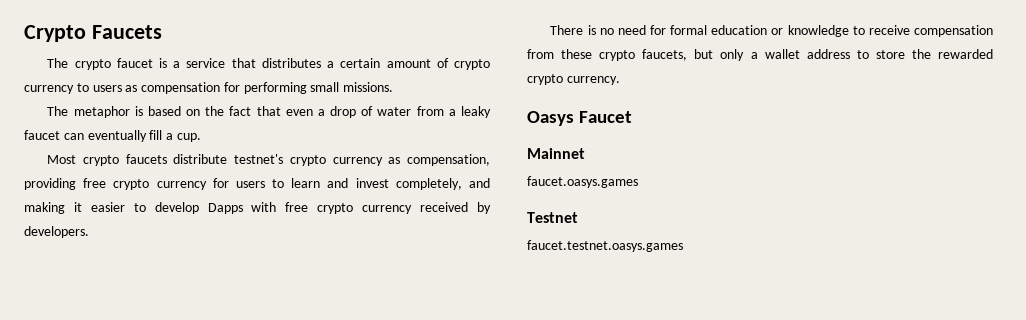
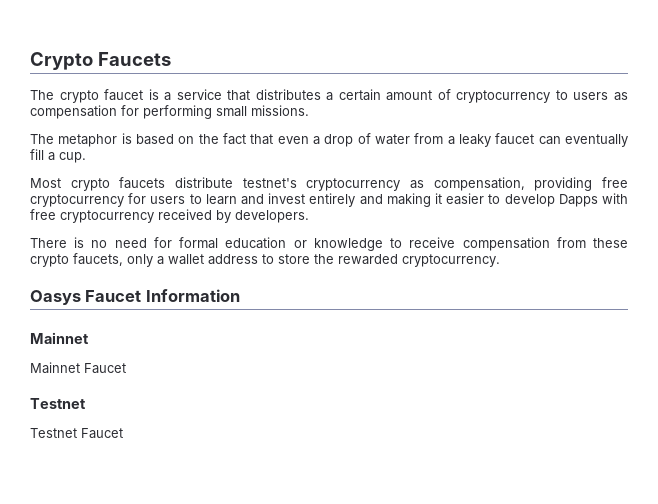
- The crypto faucet is a service that distributes a certain amount of crypto currency to users as compensation for performing small missions.
+ The crypto faucet is a service that distributes a certain amount of cryptocurrency to users as compensation for performing small missions.
- Most crypto faucets distribute testnet's crypto currency as compensation, providing free crypto currency for users to learn and invest completely, and making it easier to develop Dapps with free crypto currency received by developers.
+ Most crypto faucets distribute testnet's cryptocurrency as compensation, providing free cryptocurrency for users to learn and invest entirely and making it easier to develop Dapps with free cryptocurrency received by developers.
- There is no need for formal education or knowledge to receive compensation from these crypto faucets, but only a wallet address to store the rewarded crypto currency.
+ There is no need for formal education or knowledge to receive compensation from these crypto faucets, only a wallet address to store the rewarded cryptocurrency.
- Oasys Faucet
+ Oasys Faucet Information
- faucet.oasys.games
+ Mainnet Faucet
- faucet.testnet.oasys.games
+ Testnet Faucet

